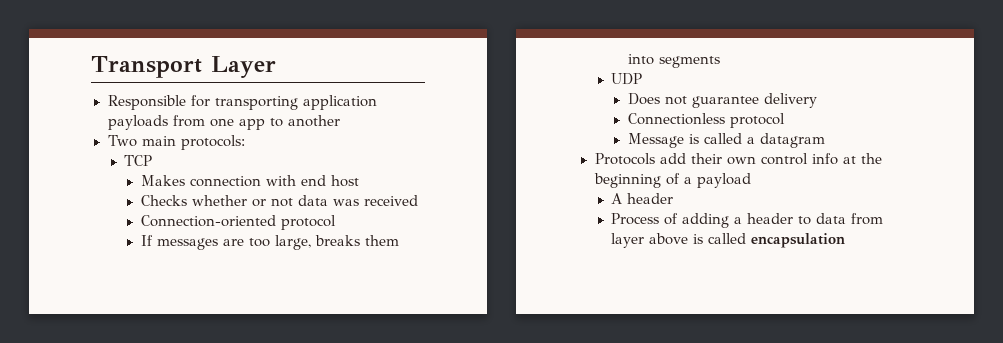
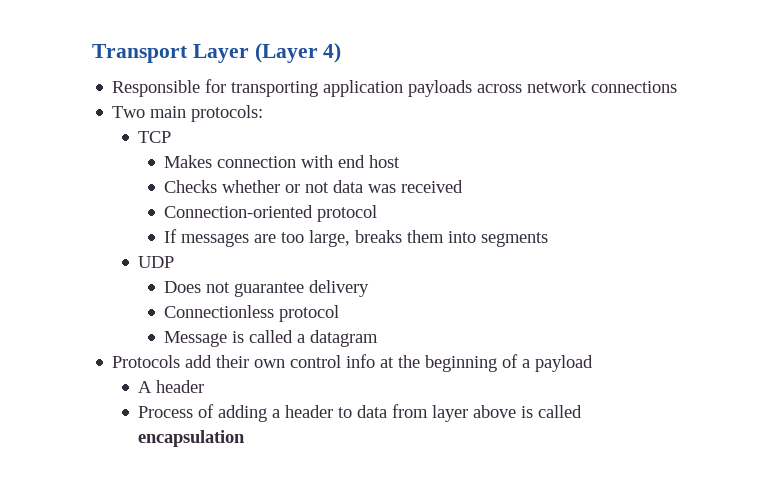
- Transport Layer
+ Transport Layer (Layer 4)
- Responsible for transporting application payloads from one app to another
+ Responsible for transporting application payloads across network connections

